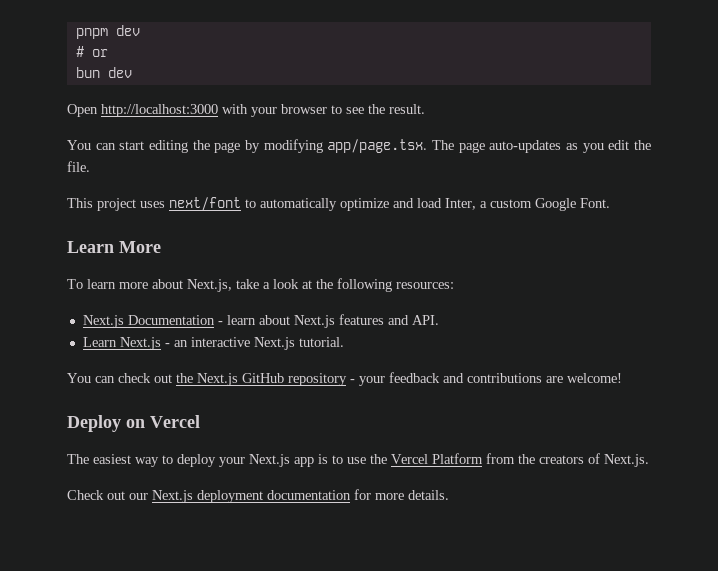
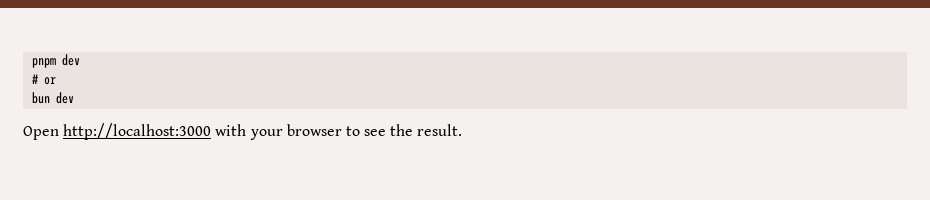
- You can start editing the page by modifying app/page.tsx. The page auto-updates as you edit the file.
- This project uses next/font to automatically optimize and load Inter, a custom Google Font.
- Learn More
- To learn more about Next.js, take a look at the following resources:
- Next.js Documentation - learn about Next.js features and API.
- Learn Next.js - an interactive Next.js tutorial.
- You can check out the Next.js GitHub repository - your feedback and contributions are welcome!
- Deploy on Vercel
- The easiest way to deploy your Next.js app is to use the Vercel Platform from the creators of Next.js.
- Check out our Next.js deployment documentation for more details.

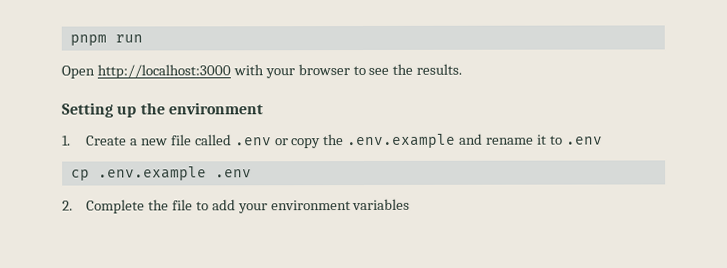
- pnpm dev
- # or
- bun dev
+ pnpm run
- Open http://localhost:3000 with your browser to see the result.
+ Open http://localhost:3000 with your browser to see the results.
+ Setting up the environment
+ 1. Create a new file called .env or copy the .env.example and rename it to .env
+ cp .env.example .env
+ 2. Complete the file to add your environment variables

